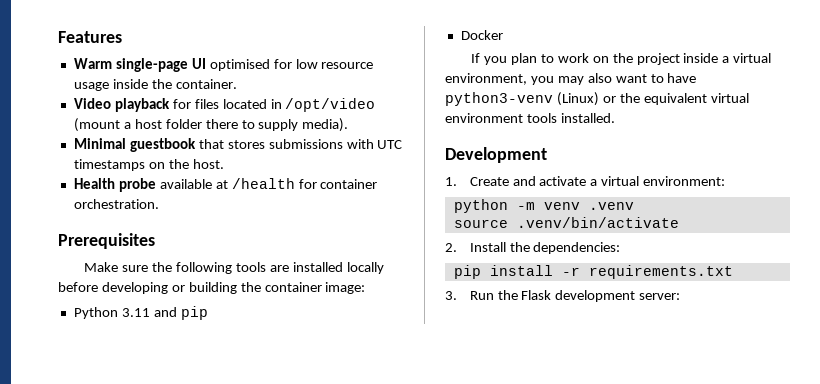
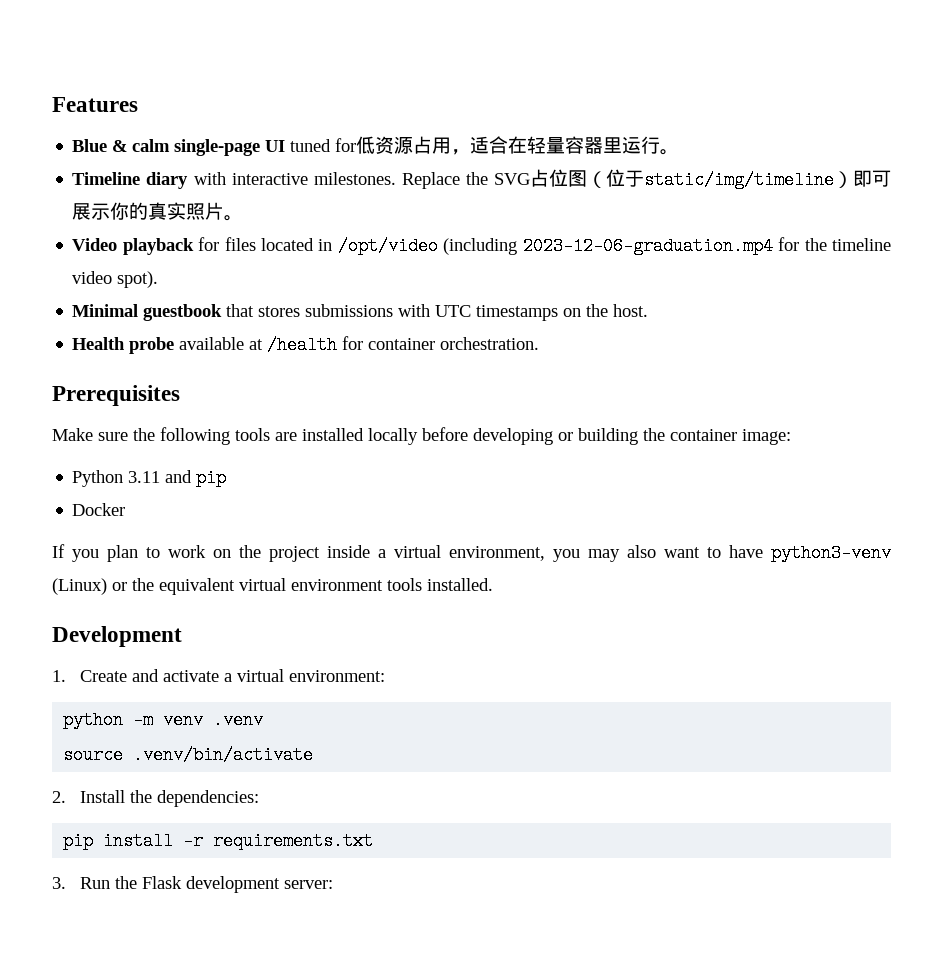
- Warm single-page UI optimised for low resource usage inside the container.
+ Blue & calm single-page UI tuned for低资源占用，适合在轻量容器里运行。
+ Timeline diary with interactive milestones. Replace the SVG占位图（位于static/img/timeline）即可展示你的真实照片。
- Video playback for files located in /opt/video (mount a host folder there to supply media).
+ Video playback for files located in /opt/video (including 2023-12-06-graduation.mp4 for the timeline video spot).

